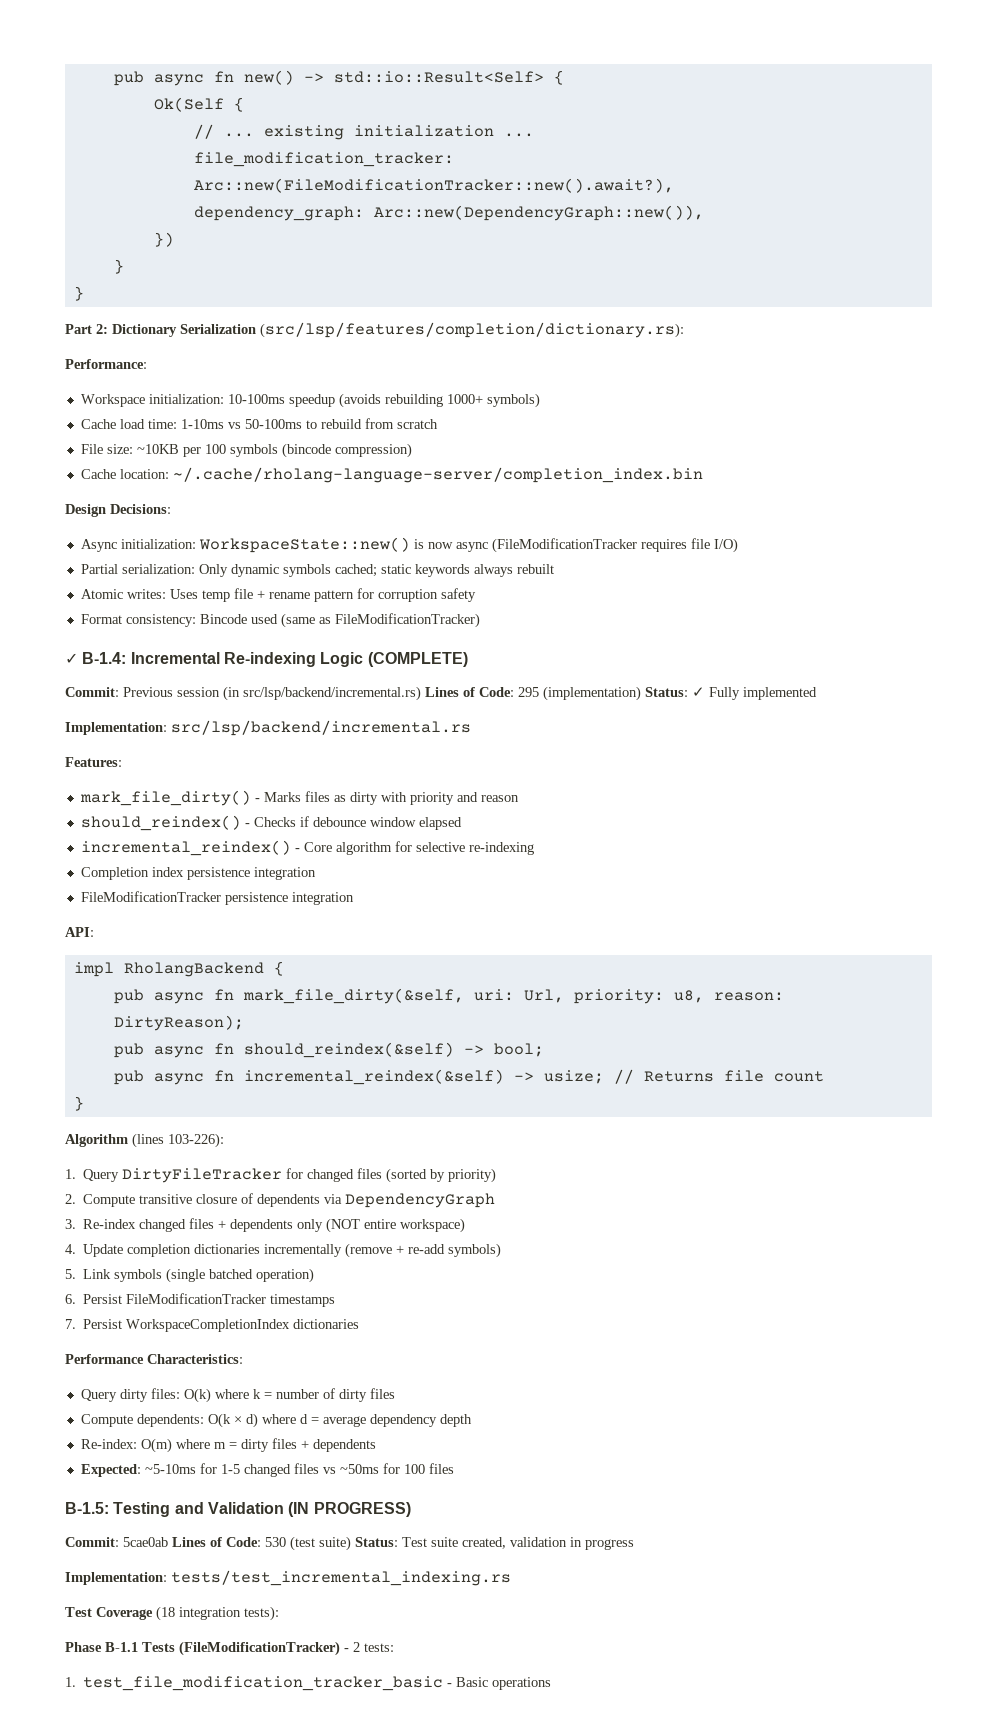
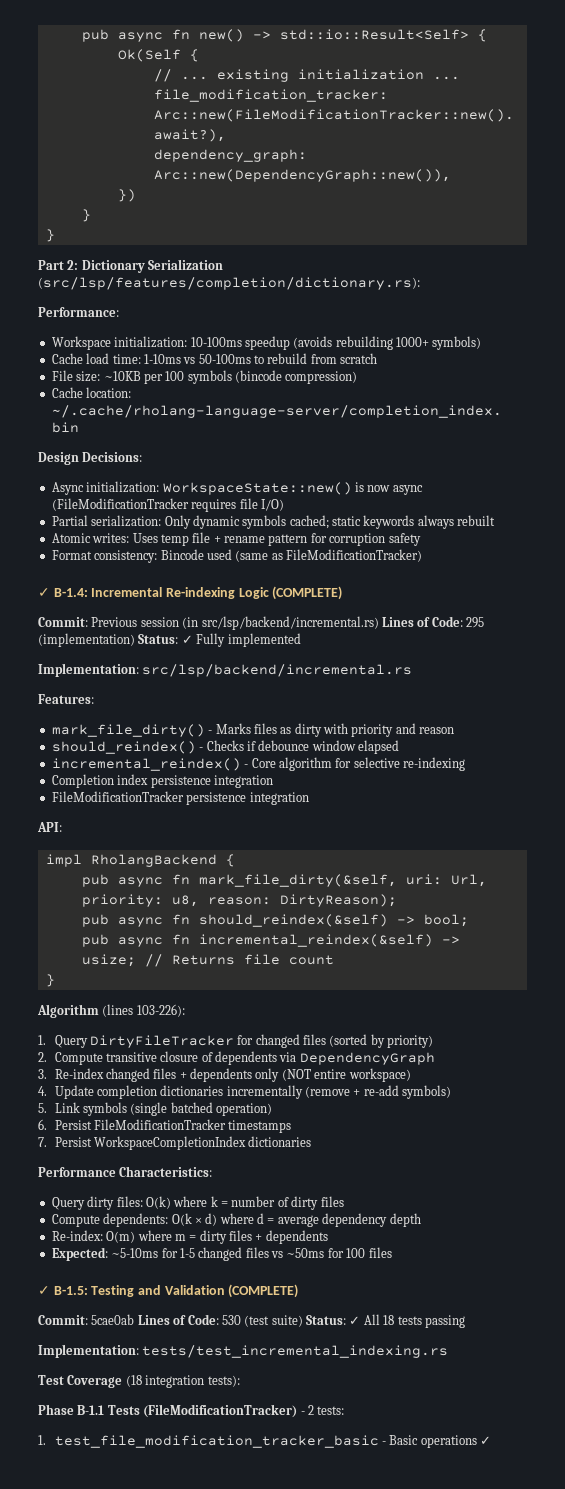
- B-1.5: Testing and Validation (IN PROGRESS)
+ ✓ B-1.5: Testing and Validation (COMPLETE)
- Commit: 5cae0ab Lines of Code: 530 (test suite) Status: Test suite created, validation in progress
+ Commit: 5cae0ab Lines of Code: 530 (test suite) Status: ✓ All 18 tests passing
- 1. test_file_modification_tracker_basic - Basic operations
+ 1. test_file_modification_tracker_basic - Basic operations ✓

